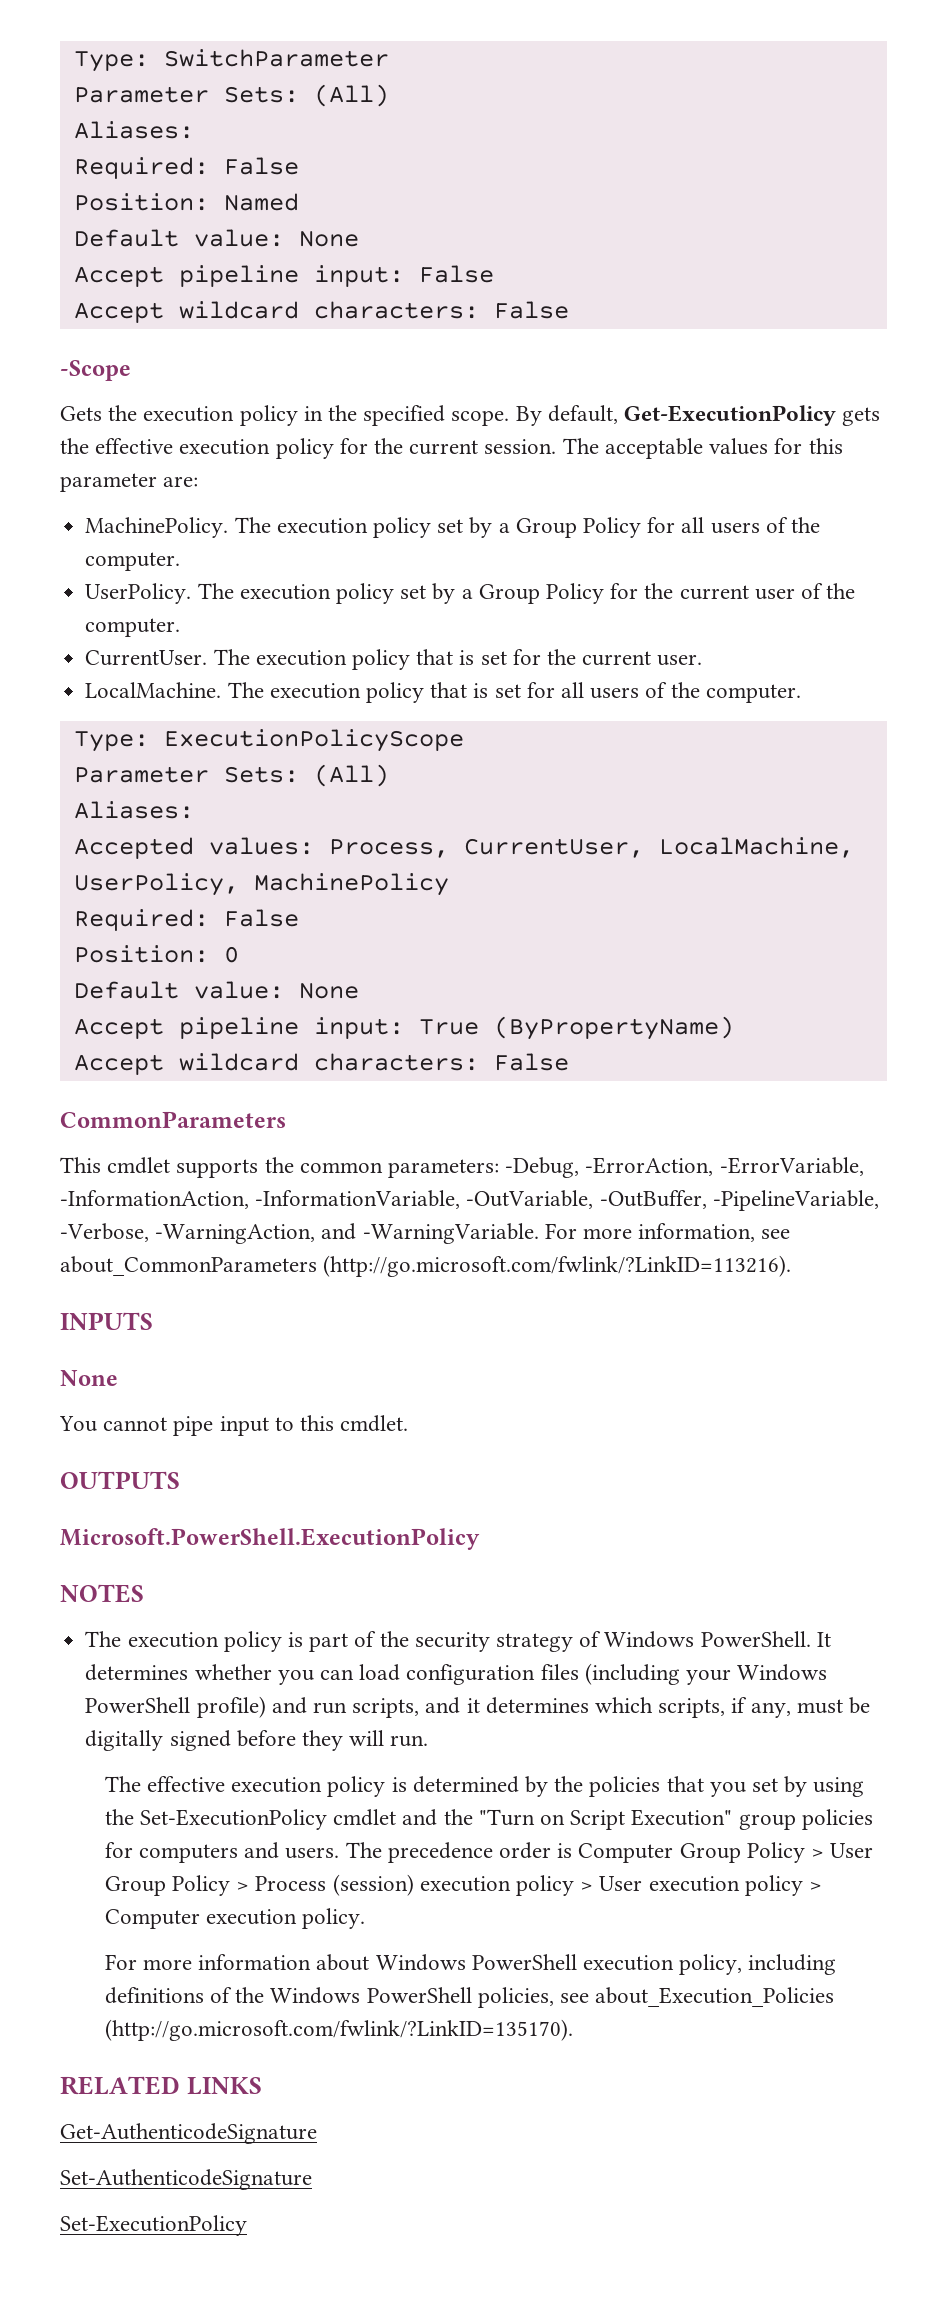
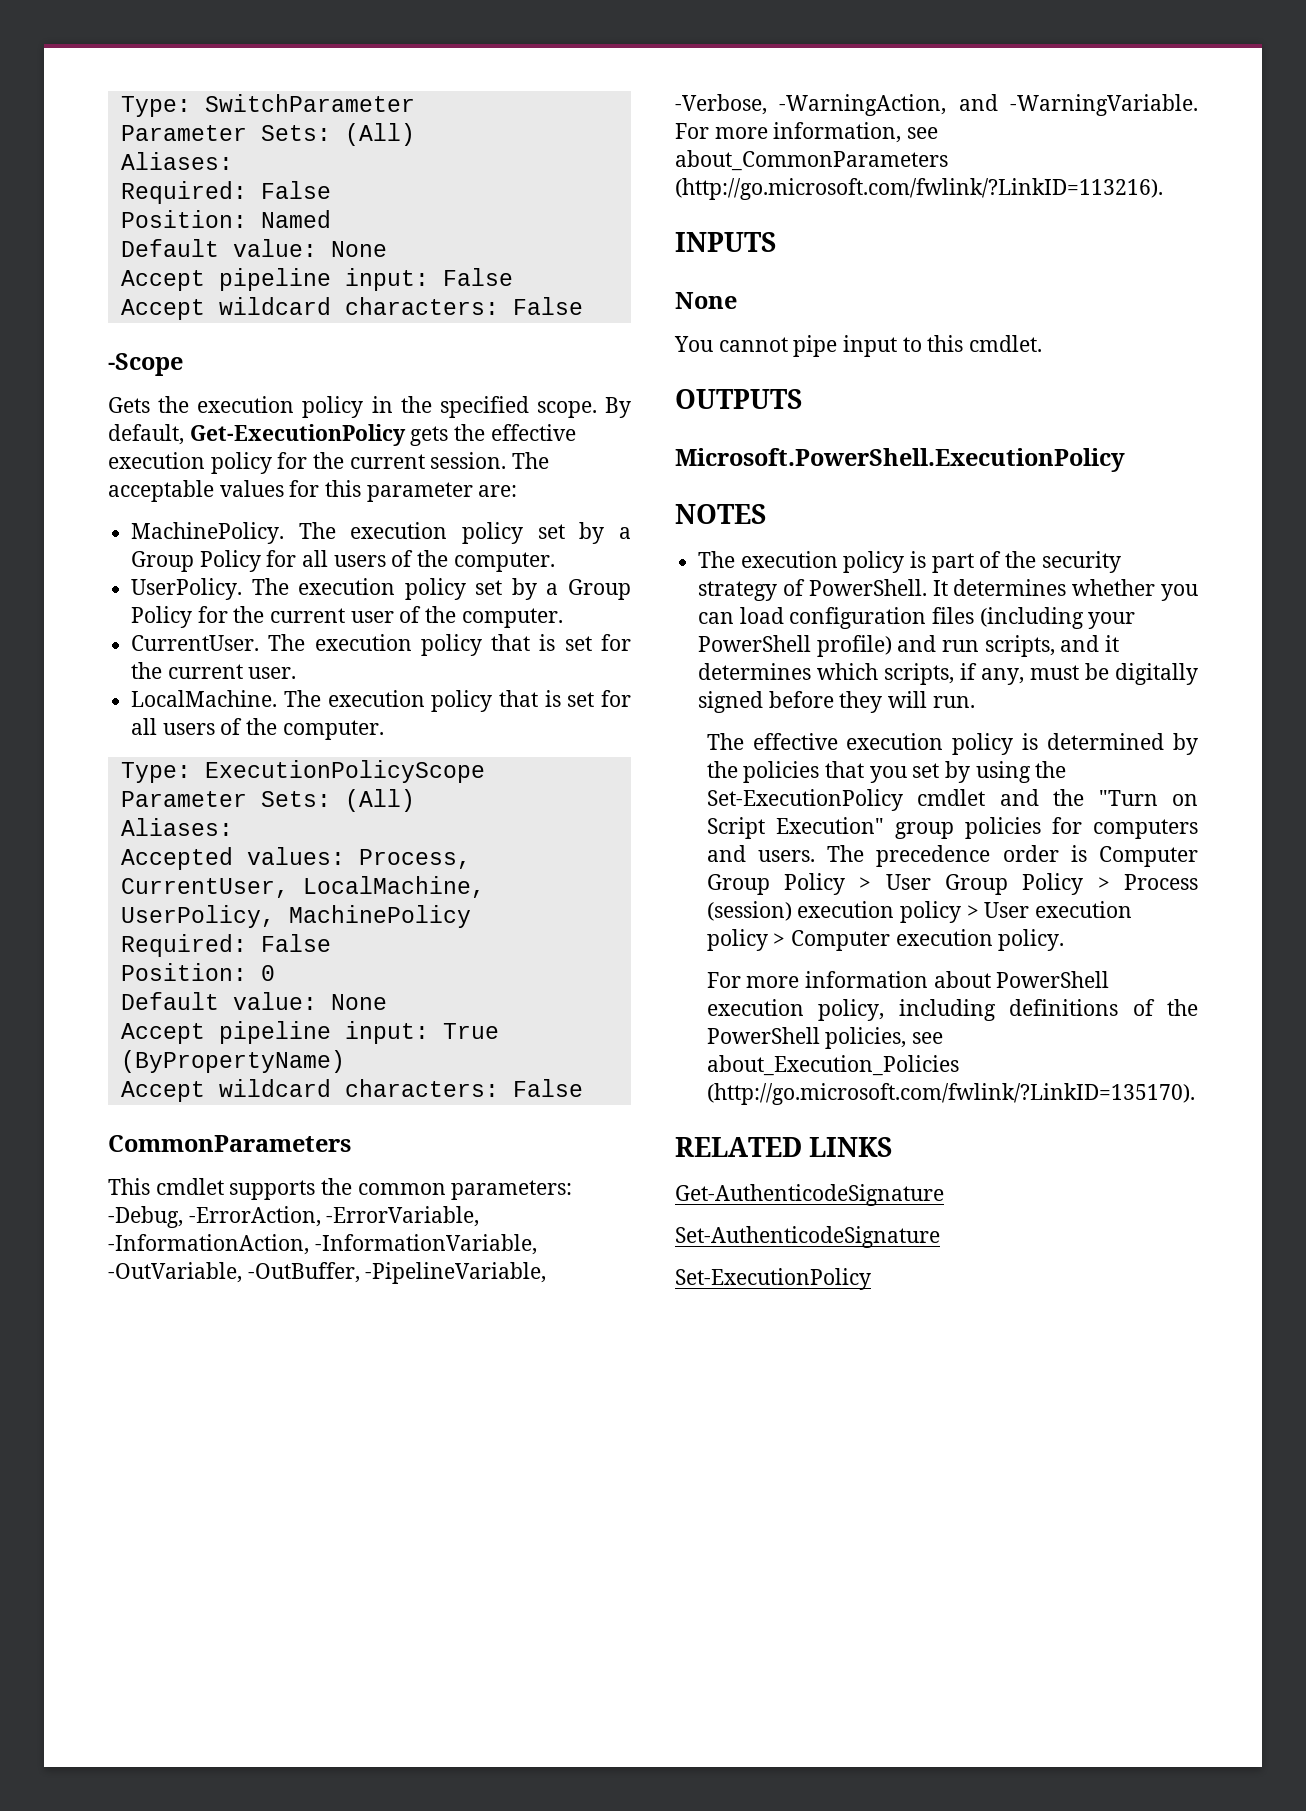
- The execution policy is part of the security strategy of Windows PowerShell.
+ The execution policy is part of the security strategy of PowerShell.
- It determines whether you can load configuration files (including your Windows PowerShell profile) and run scripts, and it determines which scripts, if any, must be digitally signed before they will run.
+ It determines whether you can load configuration files (including your PowerShell profile) and run scripts, and it determines which scripts, if any, must be digitally signed before they will run.
- For more information about Windows PowerShell execution policy, including definitions of the Windows PowerShell policies, see about_Execution_Policies (http://go.microsoft.com/fwlink/?LinkID=135170).
+ For more information about PowerShell execution policy, including definitions of the PowerShell policies, see about_Execution_Policies (http://go.microsoft.com/fwlink/?LinkID=135170).

